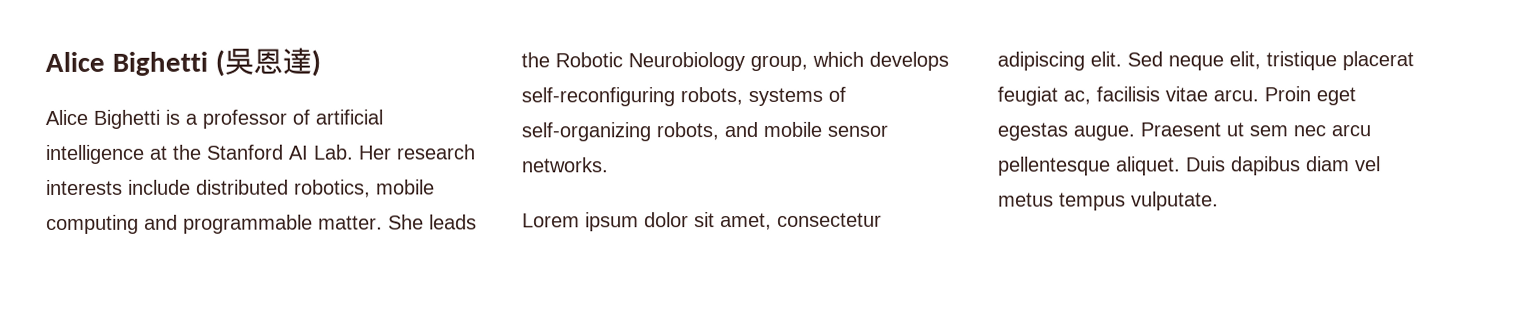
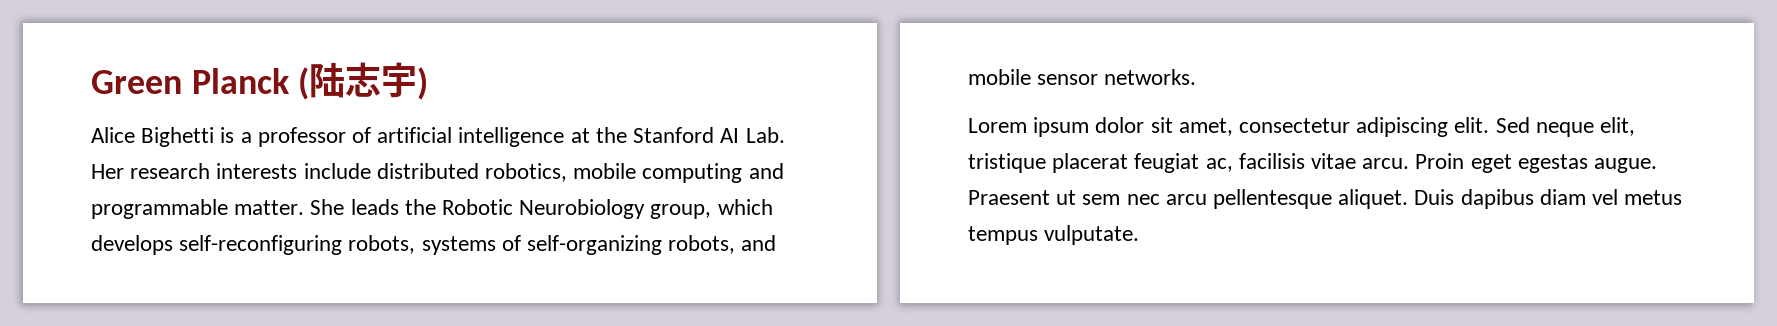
- Alice Bighetti (吳恩達)
+ Green Planck (陆志宇)

